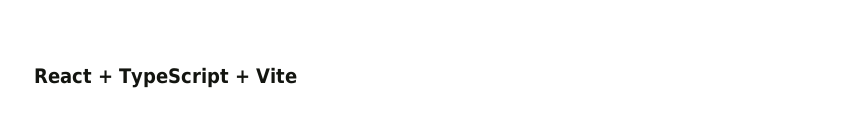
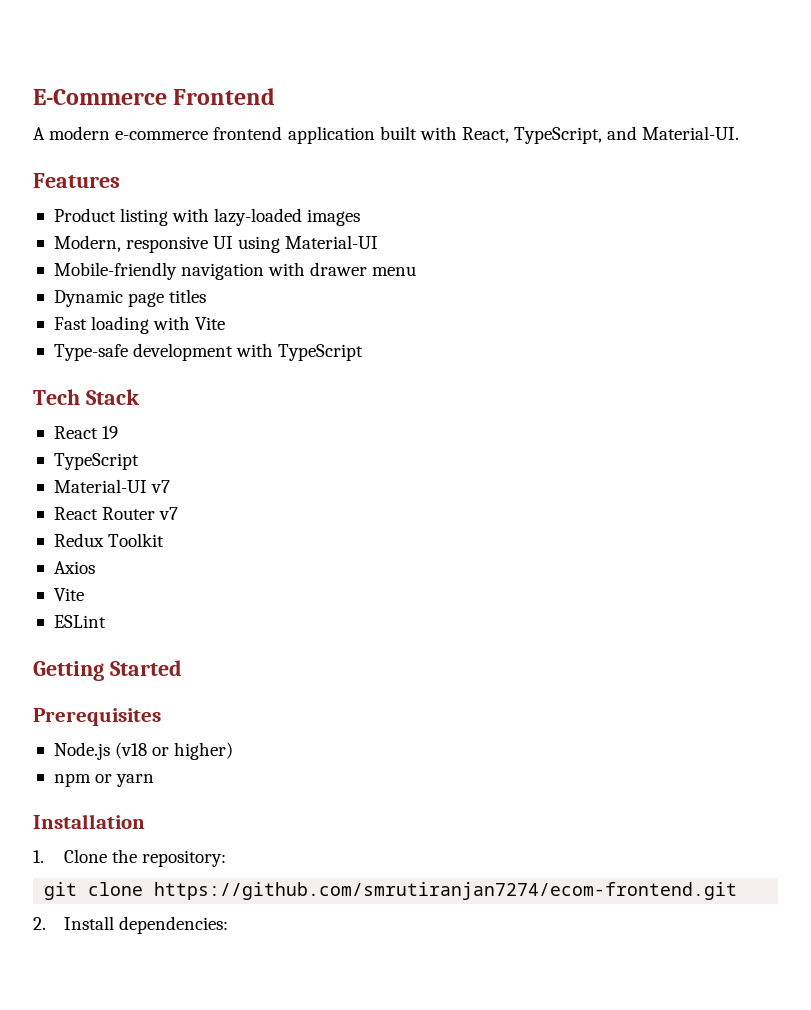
- React + TypeScript + Vite
+ E-Commerce Frontend
+ A modern e-commerce frontend application built with React, TypeScript, and Material-UI.
+ Features
+ Product listing with lazy-loaded images
+ Modern, responsive UI using Material-UI
+ Mobile-friendly navigation with drawer menu
+ Dynamic page titles
+ Fast loading with Vite
+ Type-safe development with TypeScript
+ Tech Stack
+ React 19
+ TypeScript
+ Material-UI v7
+ React Router v7
+ Redux Toolkit
+ Axios
+ Vite
+ ESLint
+ Getting Started
+ Prerequisites
+ Node.js (v18 or higher)
+ npm or yarn
+ Installation
+ 1. Clone the repository:
+ git clone https://github.com/smrutiranjan7274/ecom-frontend.git
+ 2. Install dependencies:

